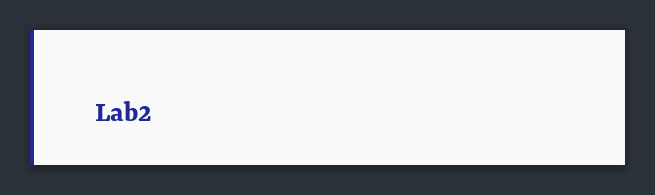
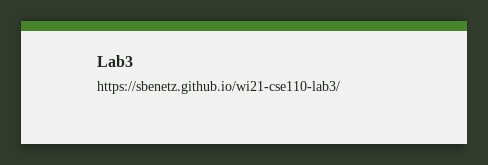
- Lab2
+ Lab3
+ https://sbenetz.github.io/wi21-cse110-lab3/

